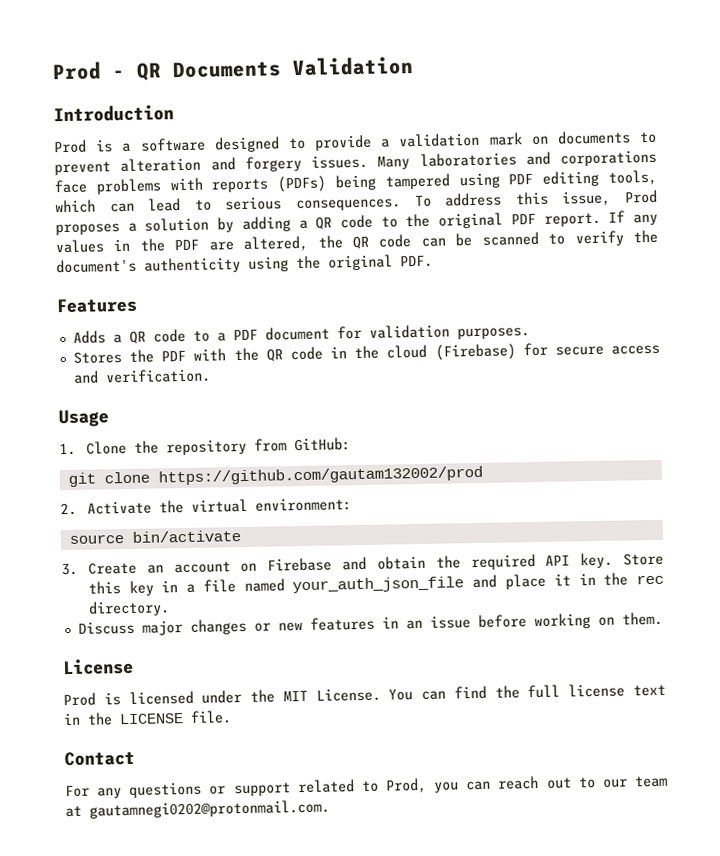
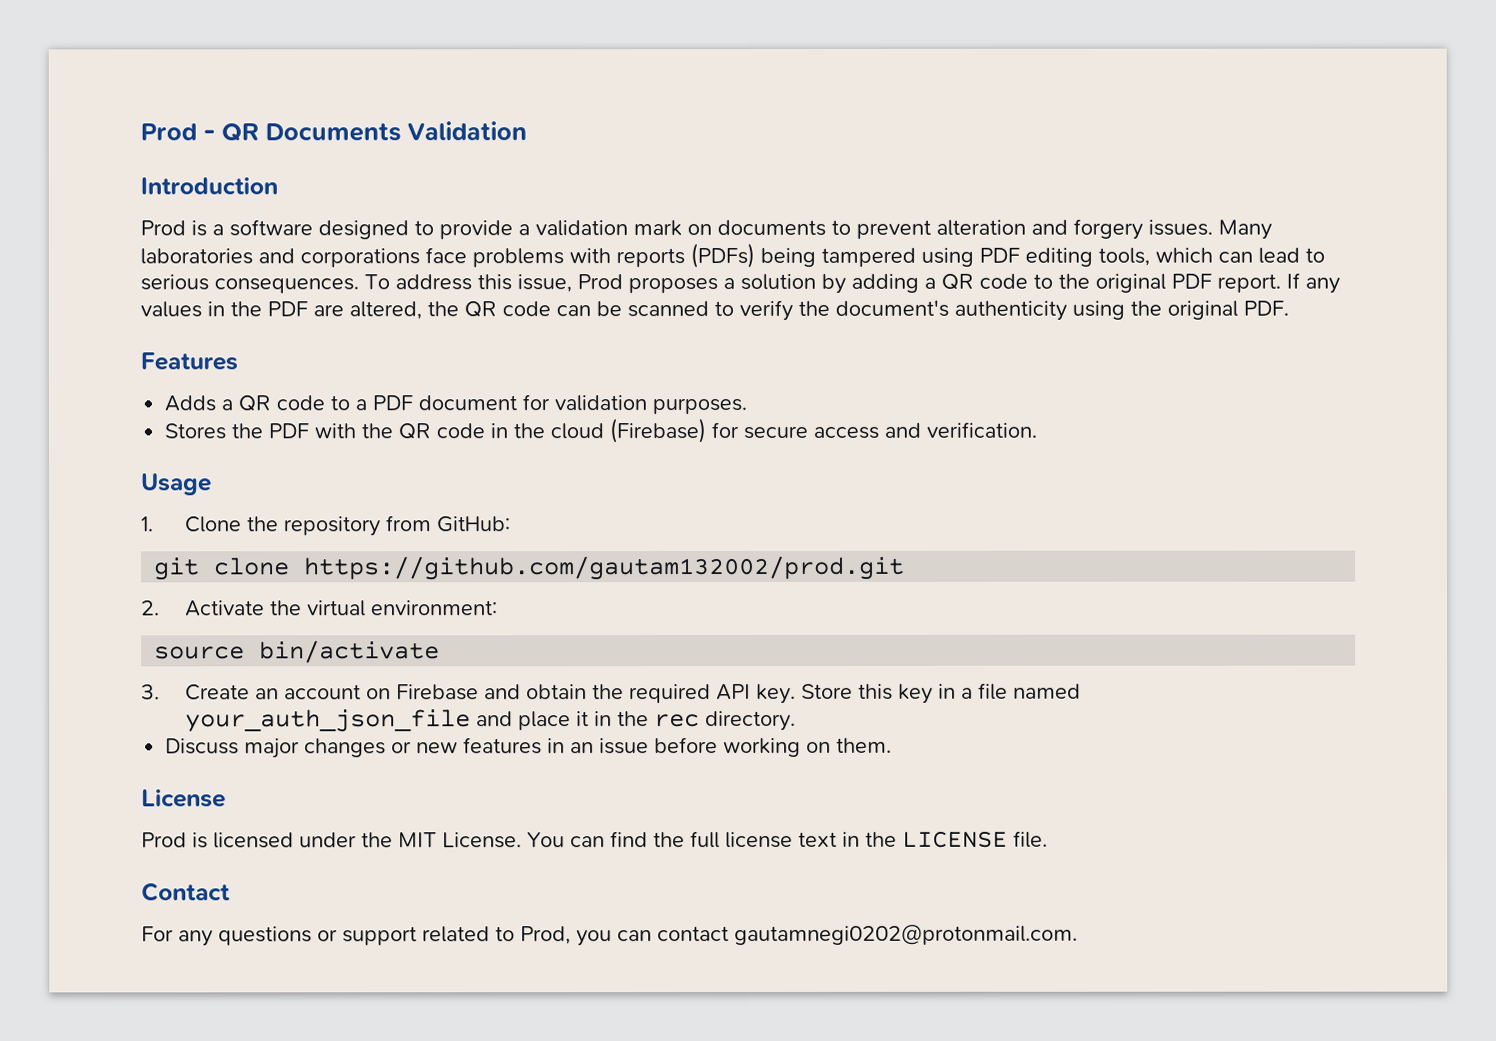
- git clone https://github.com/gautam132002/prod
+ git clone https://github.com/gautam132002/prod.git
- For any questions or support related to Prod, you can reach out to our team at gautamnegi0202@protonmail.com.
+ For any questions or support related to Prod, you can contact gautamnegi0202@protonmail.com.

